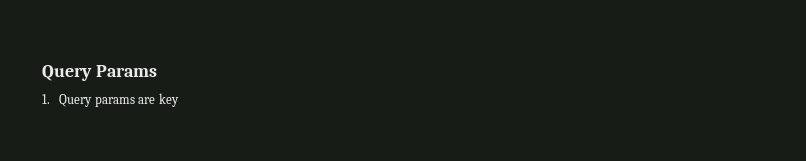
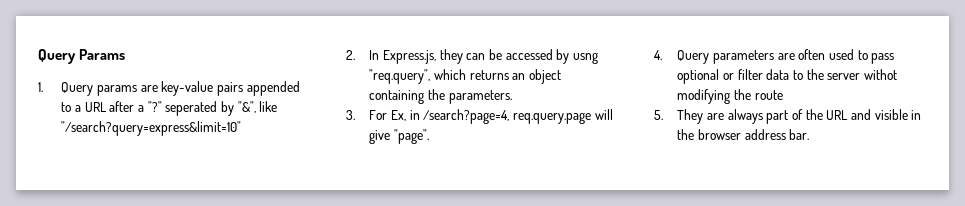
- 1. Query params are key
+ 1. Query params are key-value pairs appended to a URL after a "?" seperated by "&", like "/search?query=express&limit=10"
+ 2. In Express.js, they can be accessed by usng "req.query", which returns an object containing the parameters.
+ 3. For Ex, in /search?page=4, req.query.page will give "page".
+ 4. Query parameters are often used to pass optional or filter data to the server withot modifying the route
+ 5. They are always part of the URL and visible in the browser address bar.

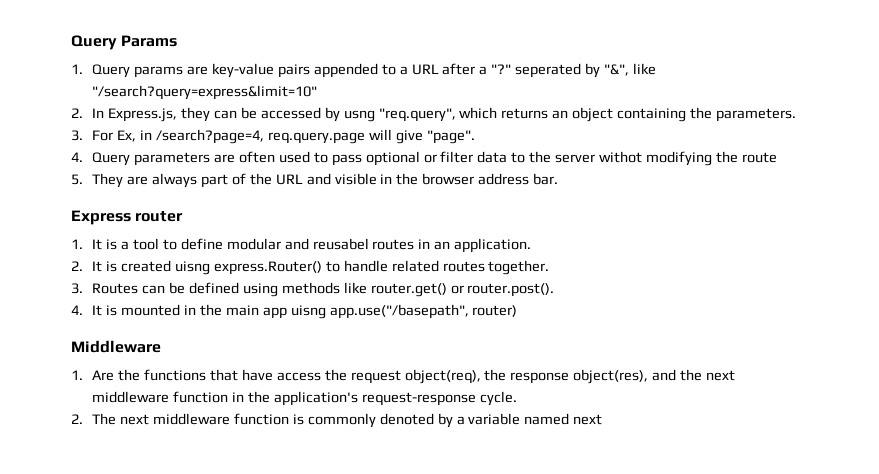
+ Express router
+ 1. It is a tool to define modular and reusabel routes in an application.
+ 2. It is created uisng express.Router() to handle related routes together.
+ 3. Routes can be defined using methods like router.get() or router.post().
+ 4. It is mounted in the main app uisng app.use("/basepath", router)
+ Middleware
+ 1. Are the functions that have access the request object(req), the response object(res), and the next middleware function in the application's request-response cycle.
+ 2. The next middleware function is commonly denoted by a variable named next

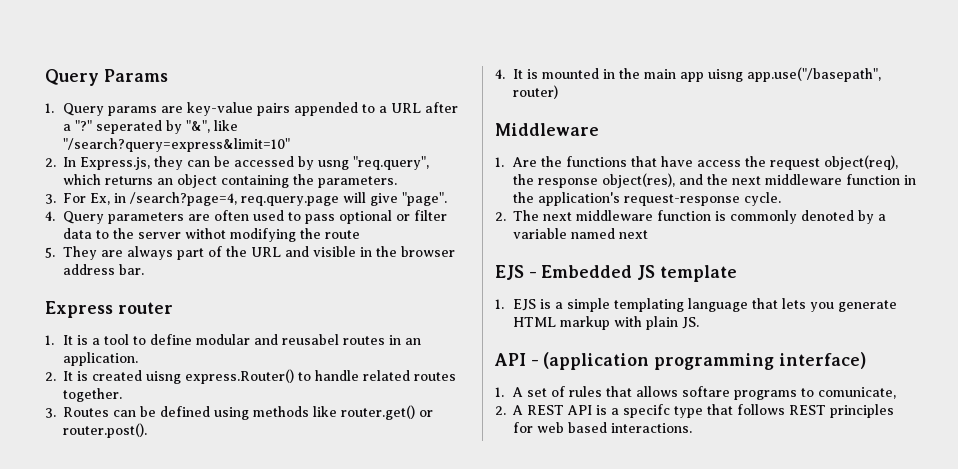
+ EJS - Embedded JS template
+ 1. EJS is a simple templating language that lets you generate HTML markup with plain JS.
+ API - (application programming interface)
+ 1. A set of rules that allows softare programs to comunicate,
+ 2. A REST API is a specifc type that follows REST principles for web based interactions.

